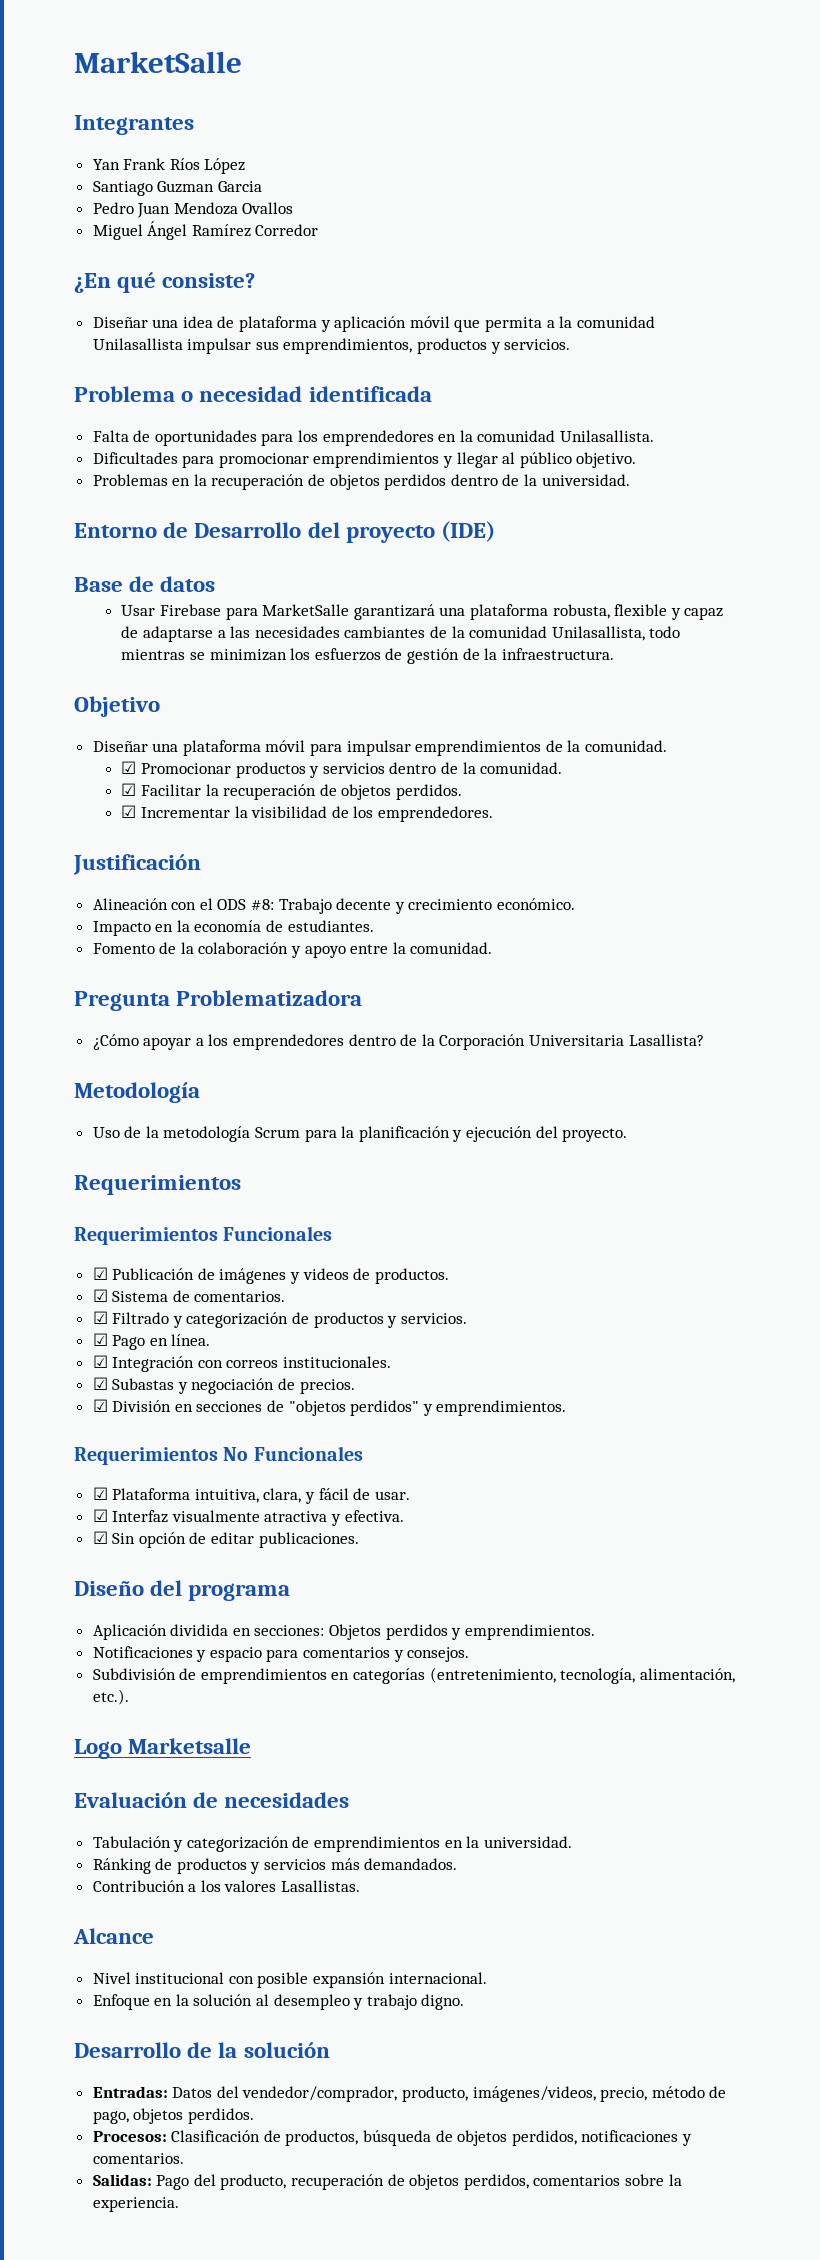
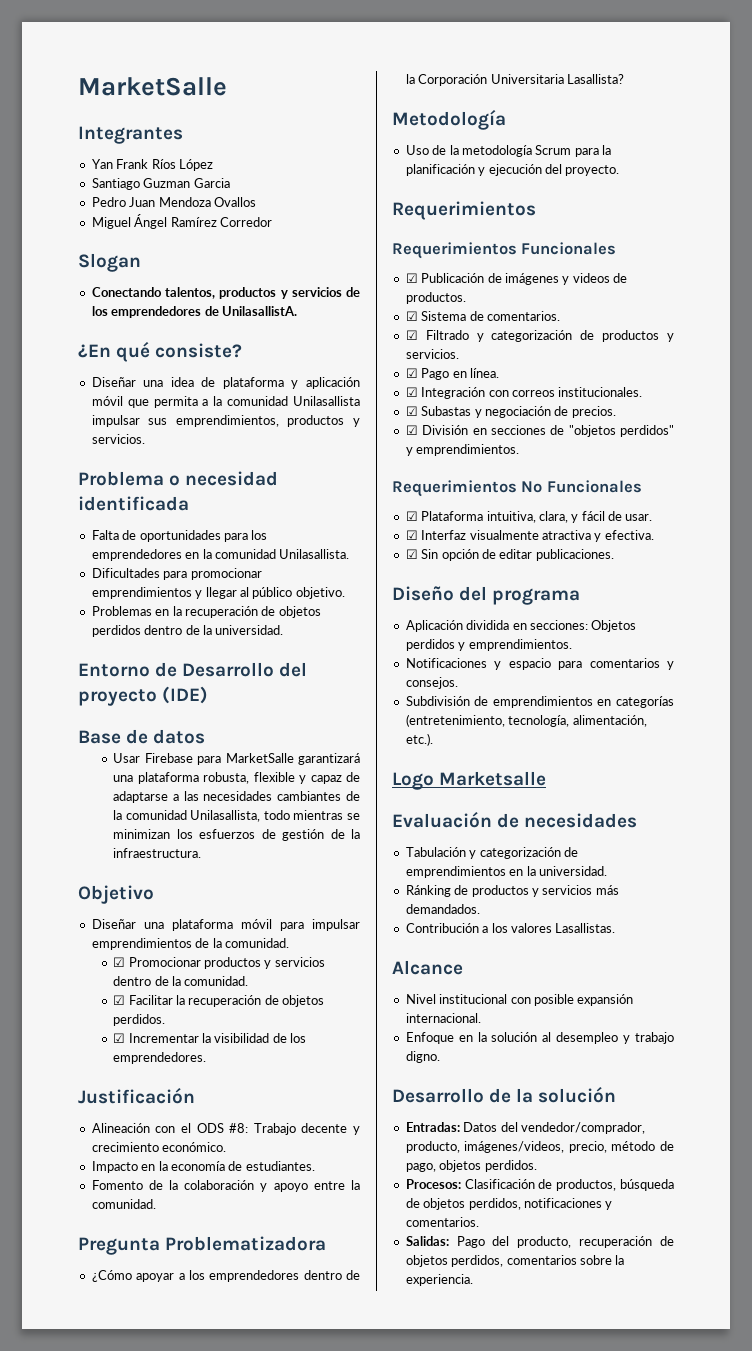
+ Slogan
+ Conectando talentos, productos y servicios de los emprendedores de UnilasallistA.

